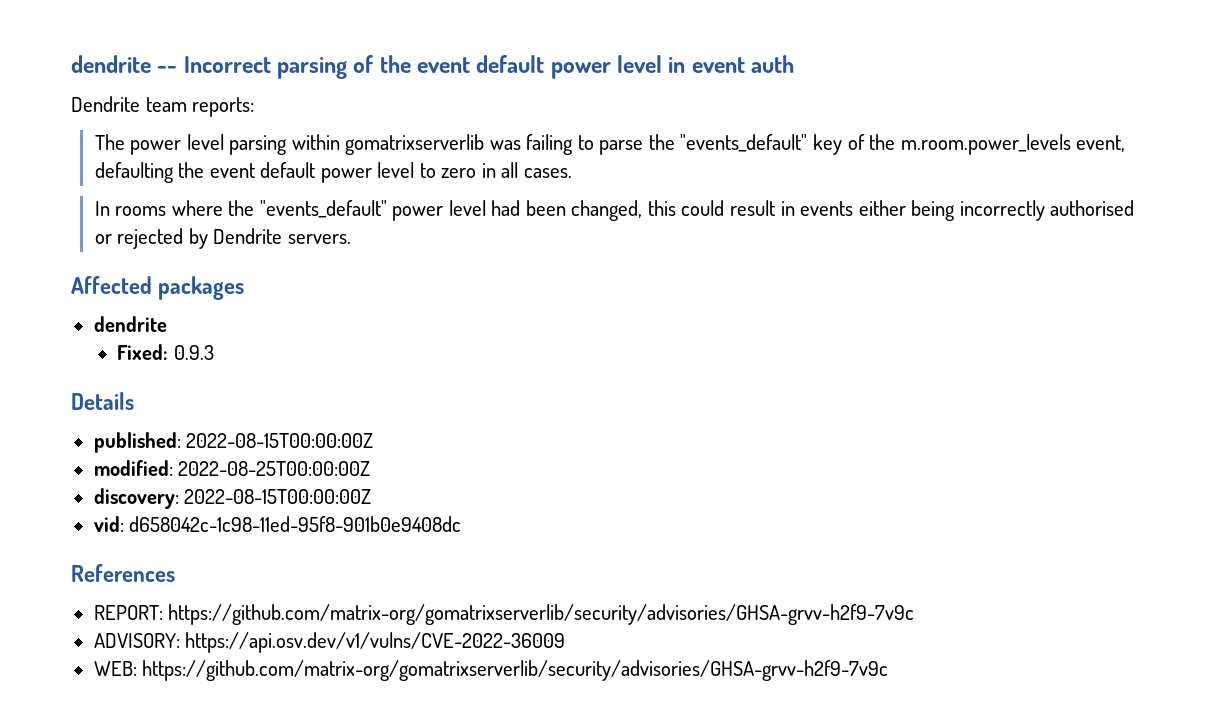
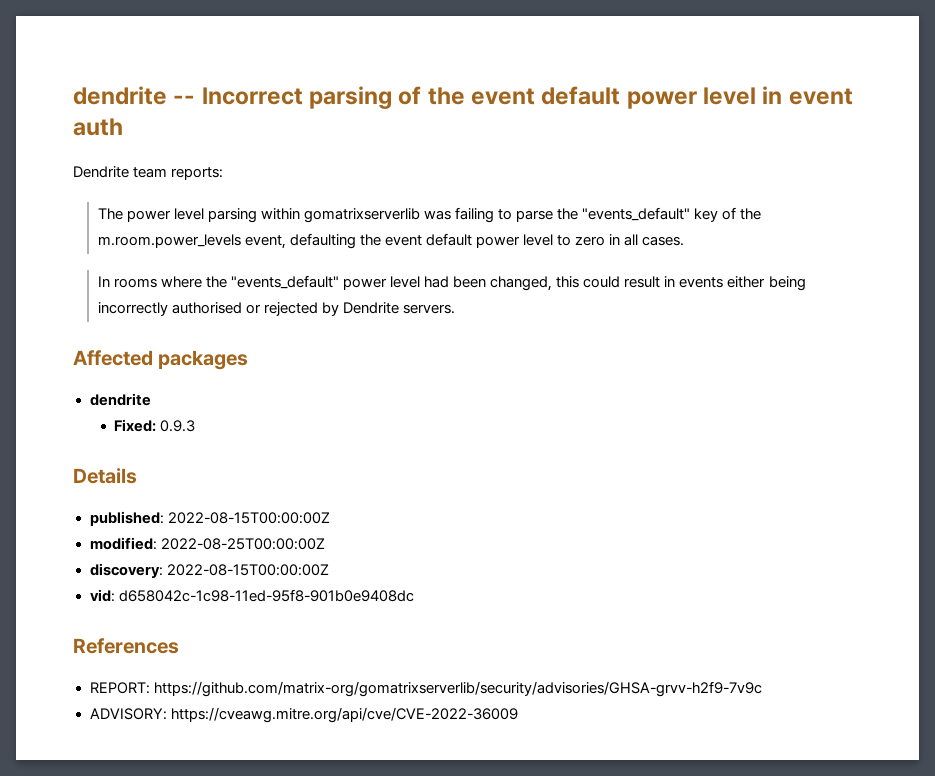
- ADVISORY: https://api.osv.dev/v1/vulns/CVE-2022-36009
- WEB: https://github.com/matrix-org/gomatrixserverlib/security/advisories/GHSA-grvv-h2f9-7v9c
+ ADVISORY: https://cveawg.mitre.org/api/cve/CVE-2022-36009

